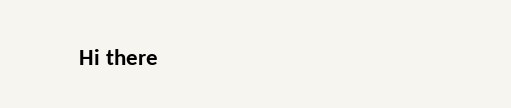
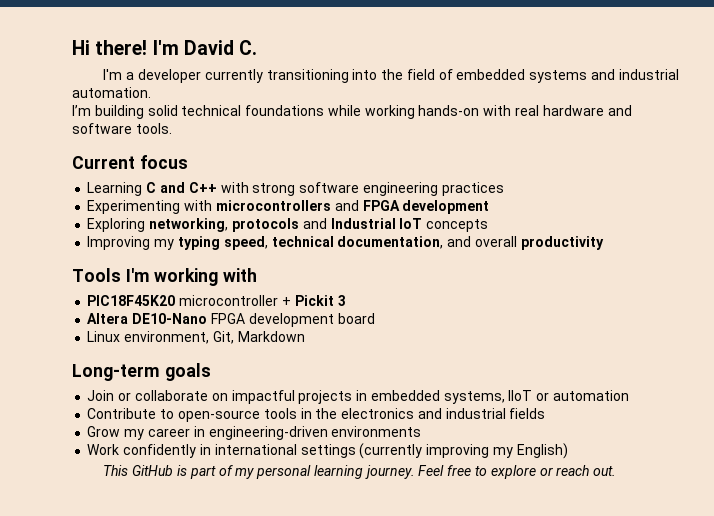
- Hi there
+ Hi there! I'm David C.
+ I'm a developer currently transitioning into the field of embedded systems and industrial automation.
+ I’m building solid technical foundations while working hands-on with real hardware and software tools.
+ Current focus
+ Learning C and C++ with strong software engineering practices
+ Experimenting with microcontrollers and FPGA development
+ Exploring networking, protocols and Industrial IoT concepts
+ Improving my typing speed, technical documentation, and overall productivity
+ Tools I'm working with
+ PIC18F45K20 microcontroller + Pickit 3
+ Altera DE10-Nano FPGA development board
+ Linux environment, Git, Markdown
+ Long-term goals
+ Join or collaborate on impactful projects in embedded systems, IIoT or automation
+ Contribute to open-source tools in the electronics and industrial fields
+ Grow my career in engineering-driven environments
+ Work confidently in international settings (currently improving my English)
+ This GitHub is part of my personal learning journey. Feel free to explore or reach out.

